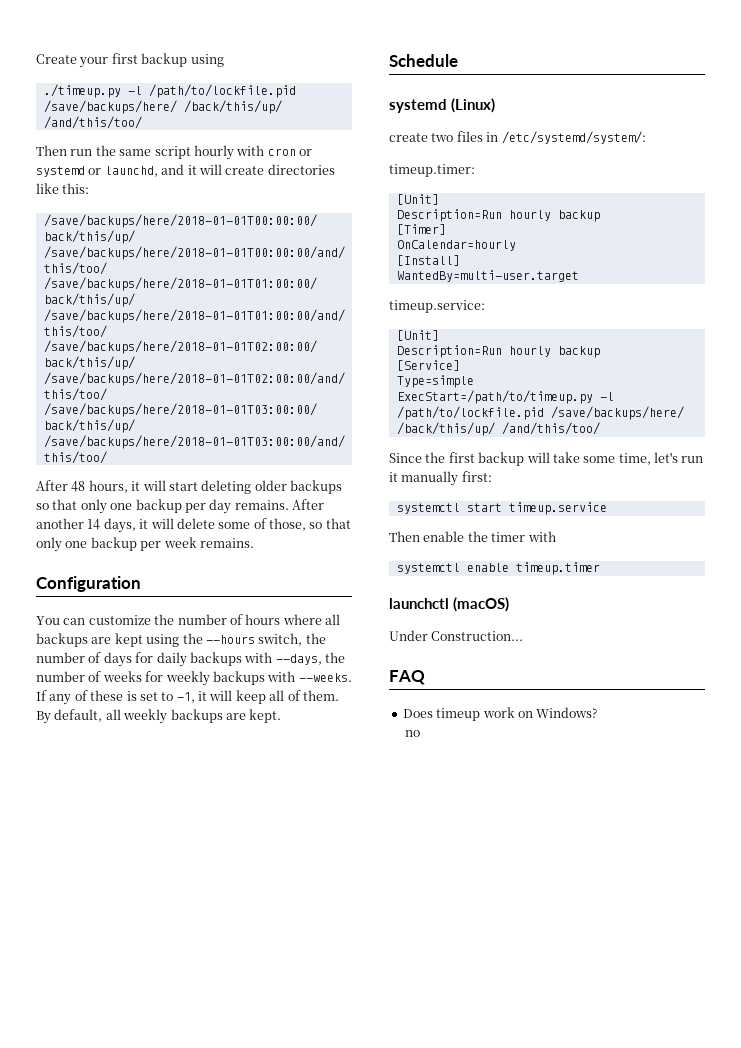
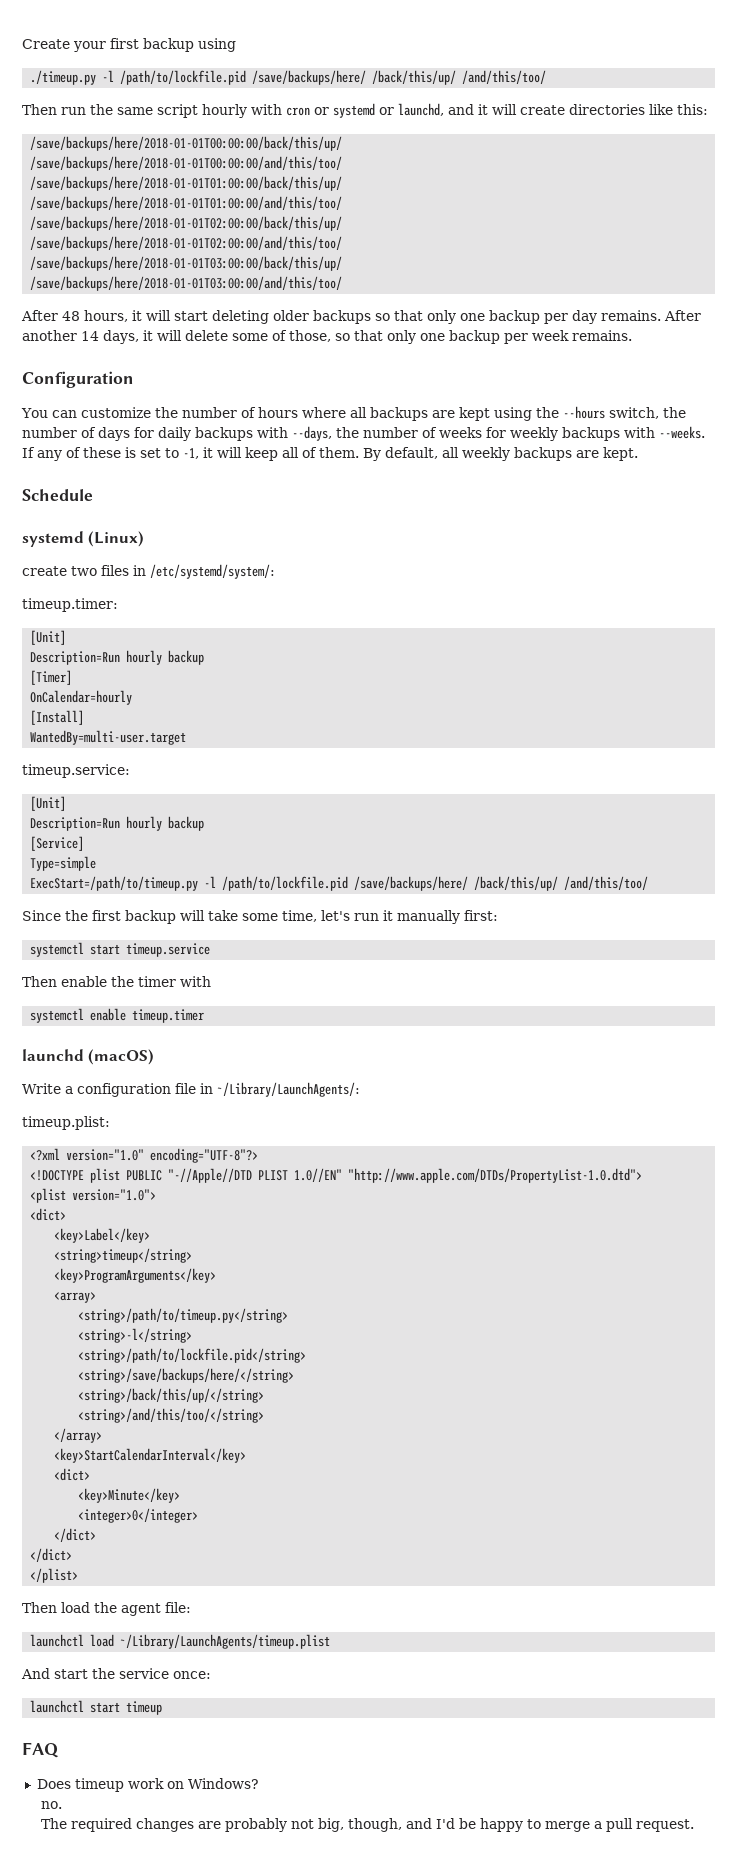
- launchctl (macOS)
+ launchd (macOS)
- Under Construction...
+ Write a configuration file in ~/Library/LaunchAgents/:
+ timeup.plist:
+ <?xml version="1.0" encoding="UTF-8"?>
+ <!DOCTYPE plist PUBLIC "-//Apple//DTD PLIST 1.0//EN" "http://www.apple.com/DTDs/PropertyList-1.0.dtd">
+ <plist version="1.0">
+ <dict>
+ <key>Label</key>
+ <string>timeup</string>
+ <key>ProgramArguments</key>
+ <array>
+ <string>/path/to/timeup.py</string>
+ <string>-l</string>
+ <string>/path/to/lockfile.pid</string>
+ <string>/save/backups/here/</string>
+ <string>/back/this/up/</string>
+ <string>/and/this/too/</string>
+ </array>
+ <key>StartCalendarInterval</key>
+ <dict>
+ <key>Minute</key>
+ <integer>0</integer>
+ </dict>
+ </dict>
+ </plist>
+ Then load the agent file:
+ launchctl load ~/Library/LaunchAgents/timeup.plist
+ And start the service once:
+ launchctl start timeup
- no
+ no.
+ The required changes are probably not big, though, and I'd be happy to merge a pull request.

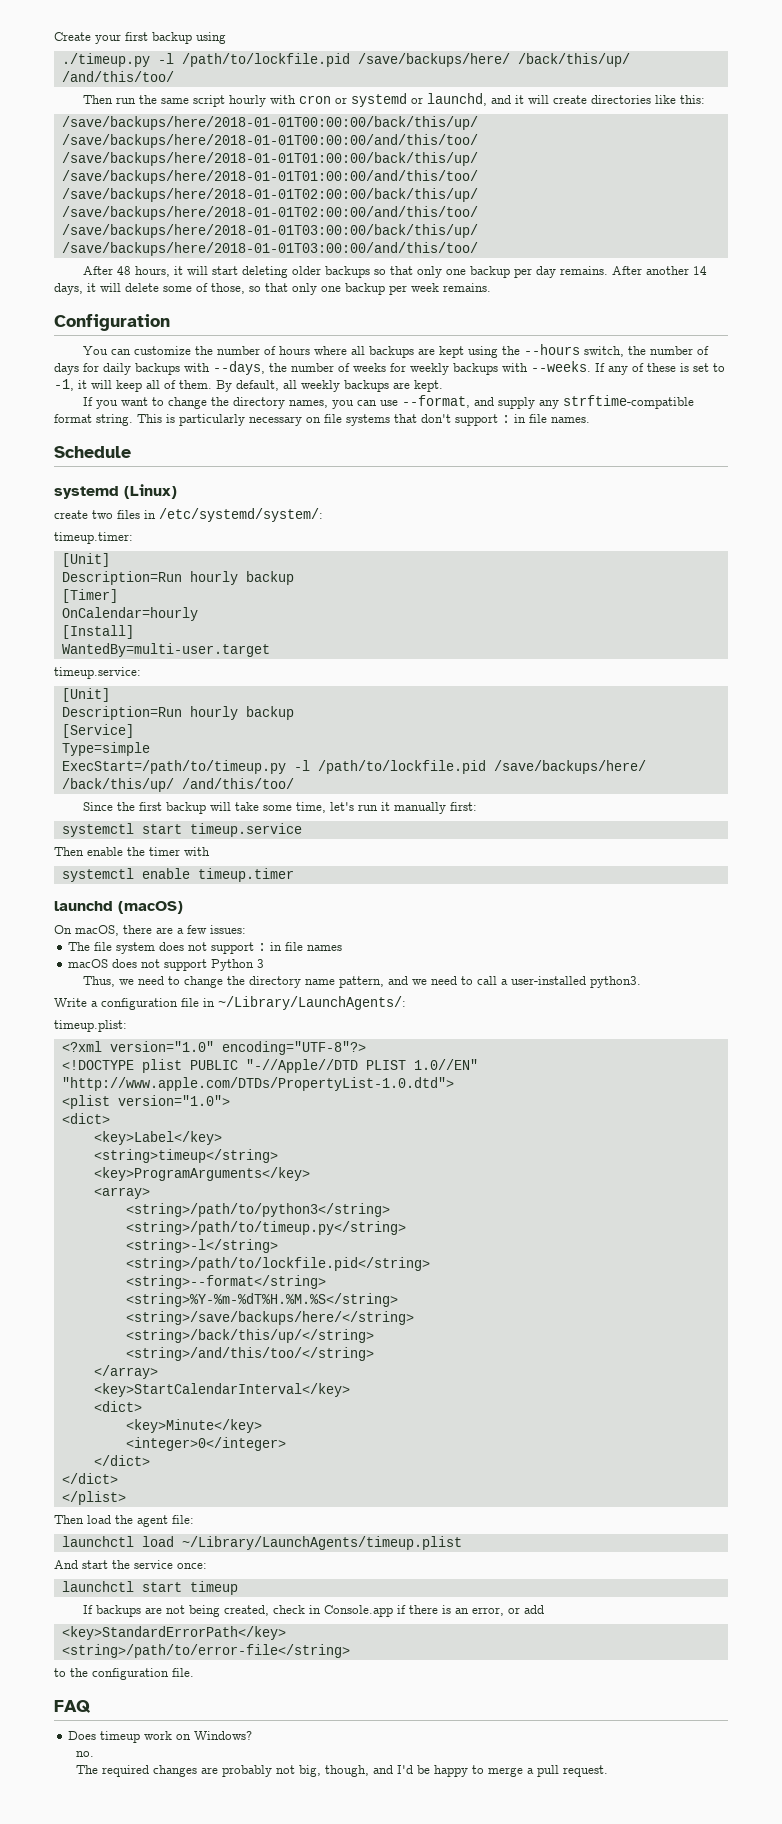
+ If you want to change the directory names, you can use --format, and supply any strftime-compatible format string. This is particularly necessary on file systems that don't support : in file names.
+ On macOS, there are a few issues:
+ The file system does not support : in file names
+ macOS does not support Python 3
+ Thus, we need to change the directory name pattern, and we need to call a user-installed python3.
+ <string>/path/to/python3</string>
+ <string>--format</string>
+ <string>%Y-%m-%dT%H.%M.%S</string>
+ If backups are not being created, check in Console.app if there is an error, or add
+ <key>StandardErrorPath</key>
+ <string>/path/to/error-file</string>
+ to the configuration file.

